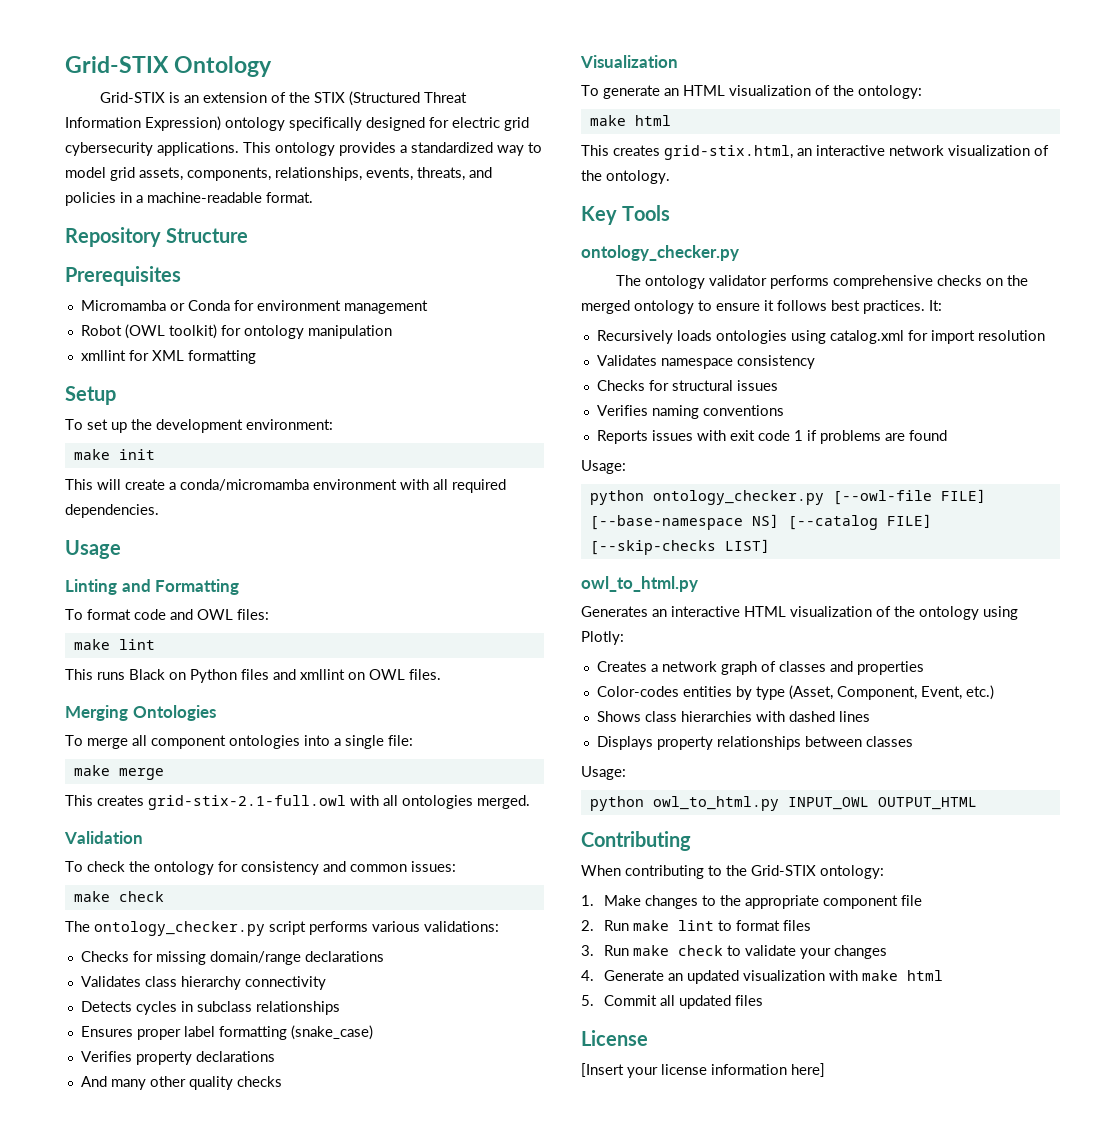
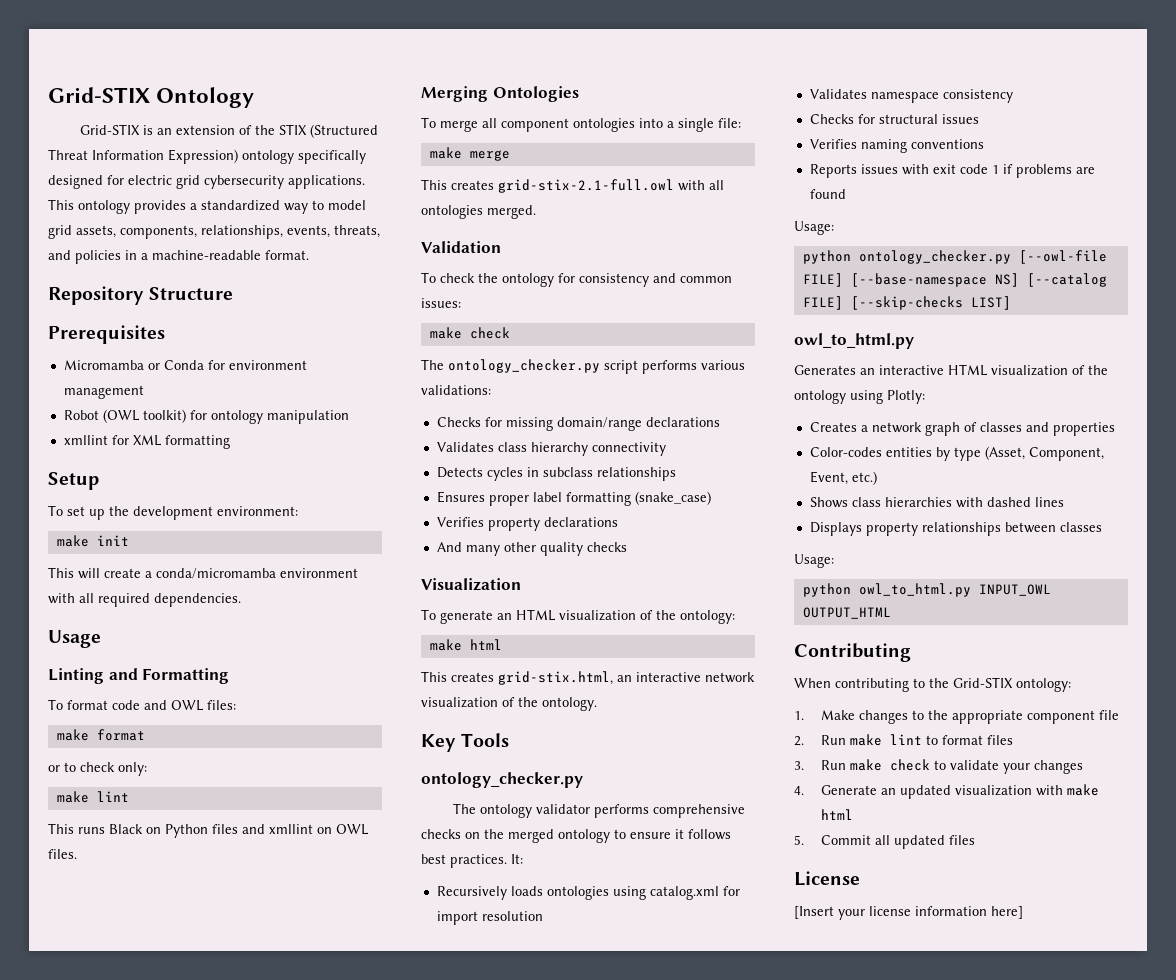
+ make format
+ or to check only:

